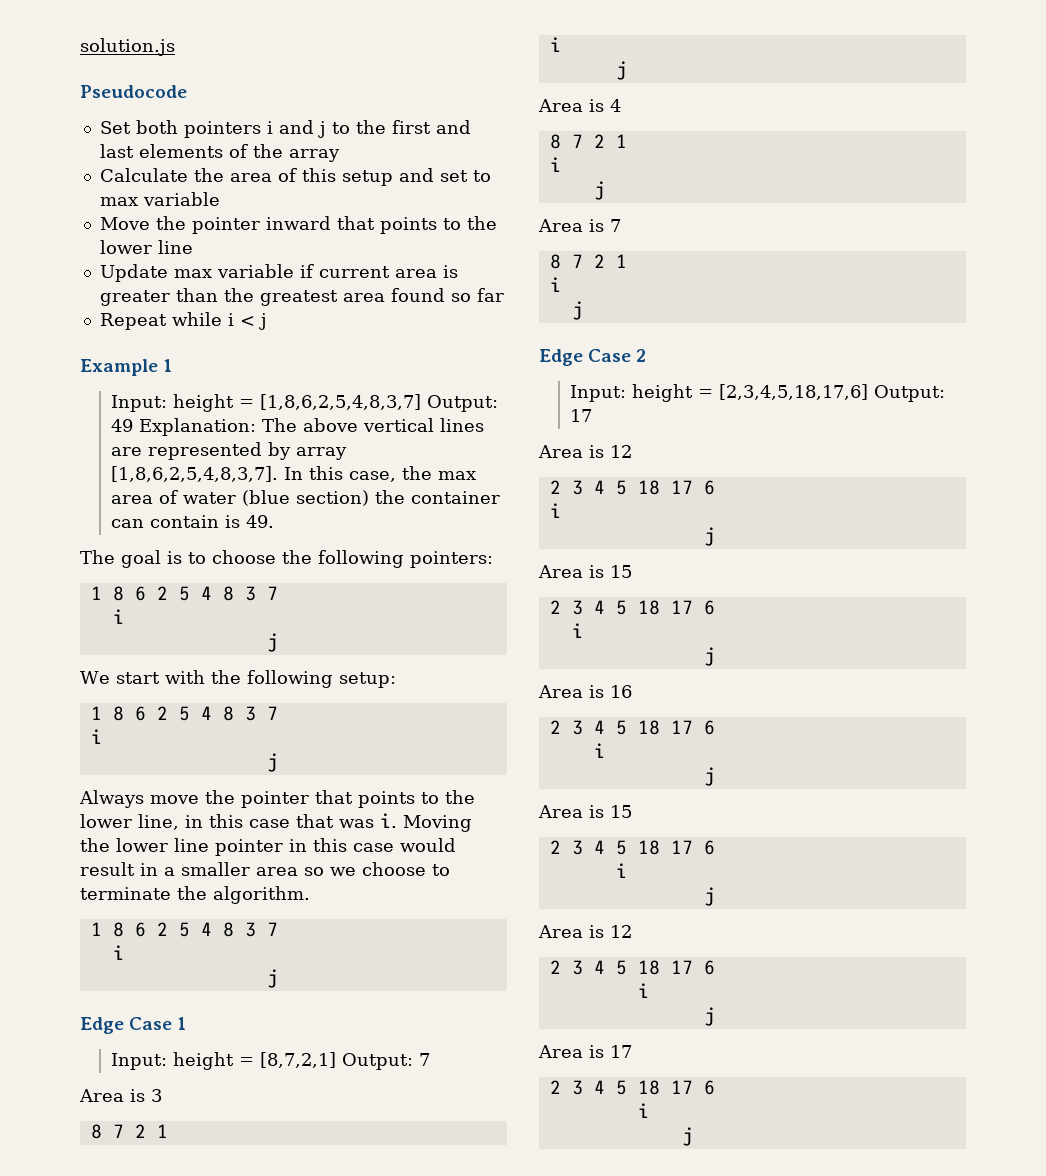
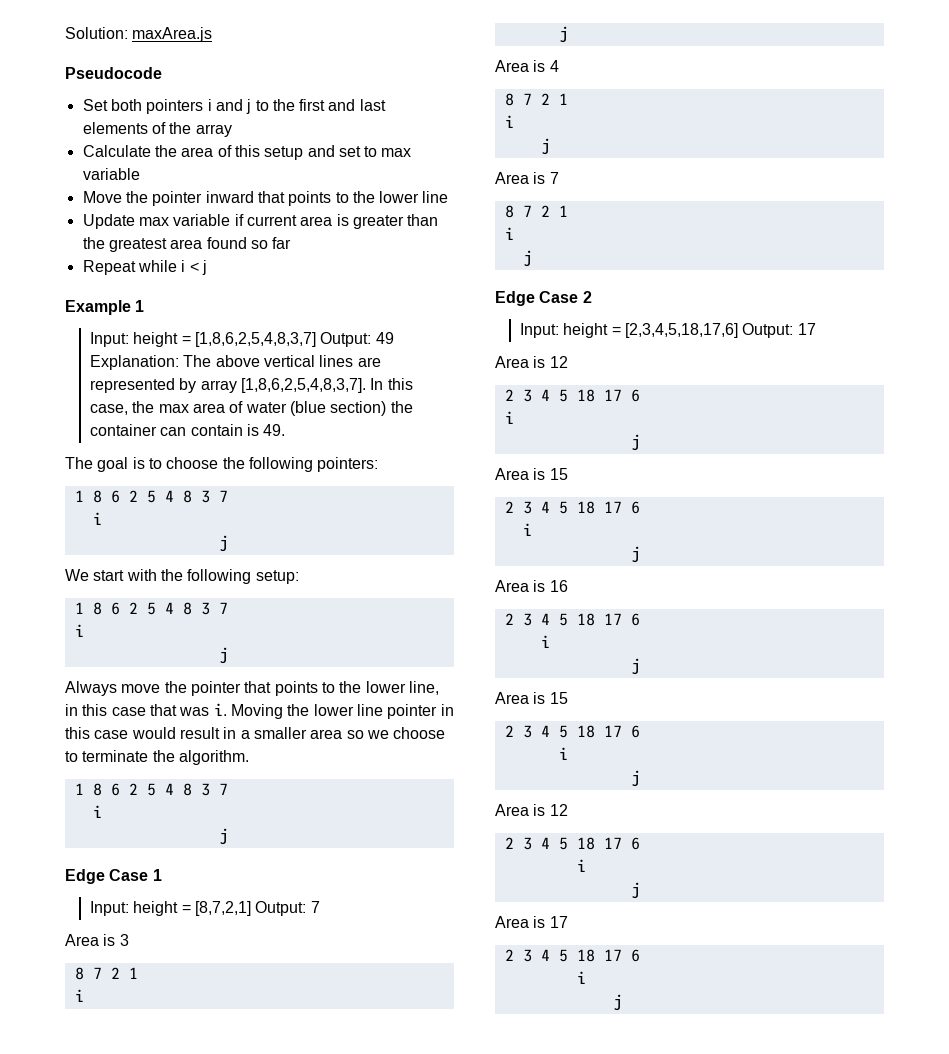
- solution.js
+ Solution: maxArea.js

